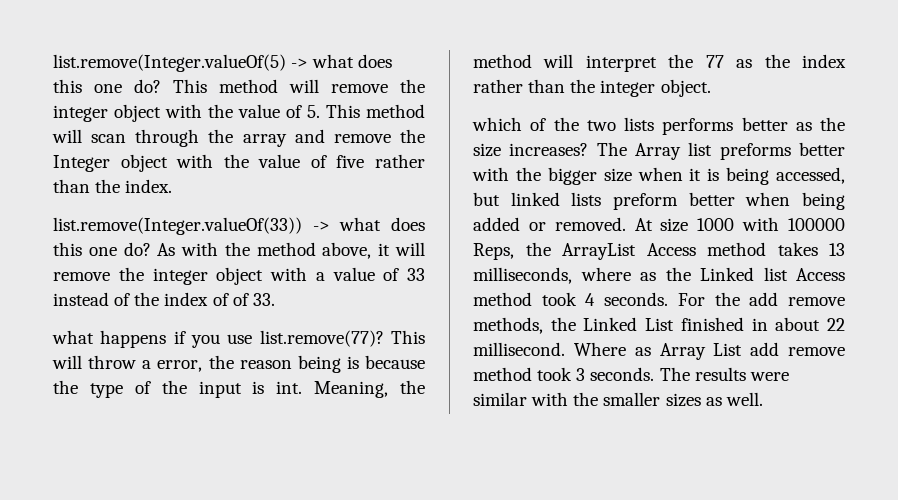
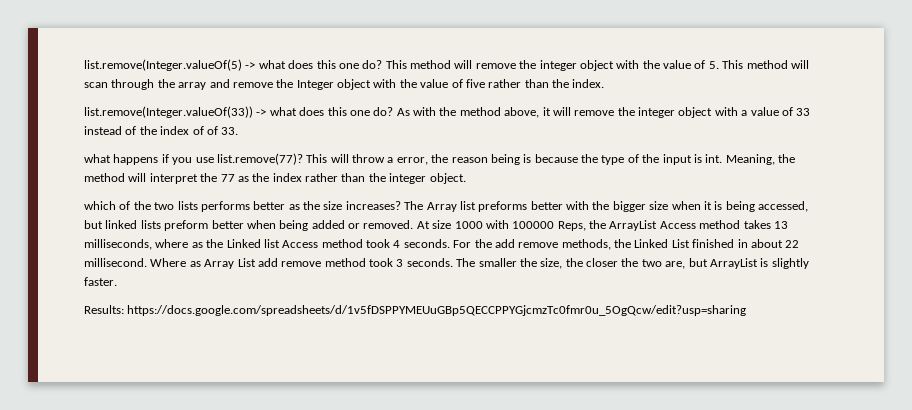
- The results were similar with the smaller sizes as well.
+ The smaller the size, the closer the two are, but ArrayList is slightly faster.
+ Results: https://docs.google.com/spreadsheets/d/1v5fDSPPYMEUuGBp5QECCPPYGjcmzTc0fmr0u_5OgQcw/edit?usp=sharing

